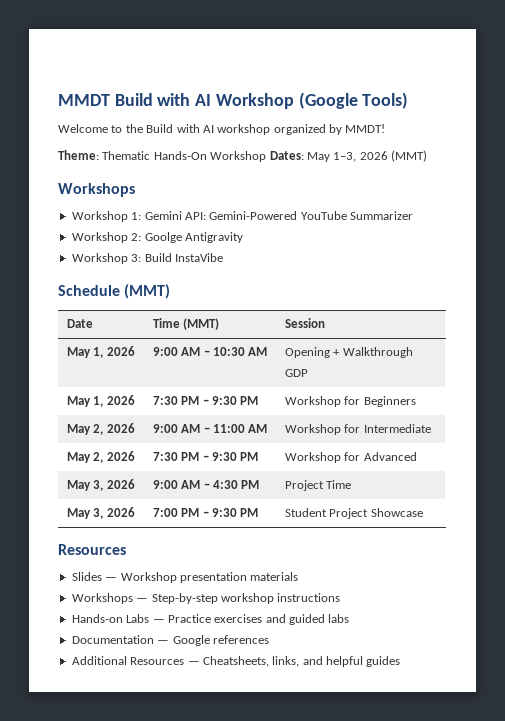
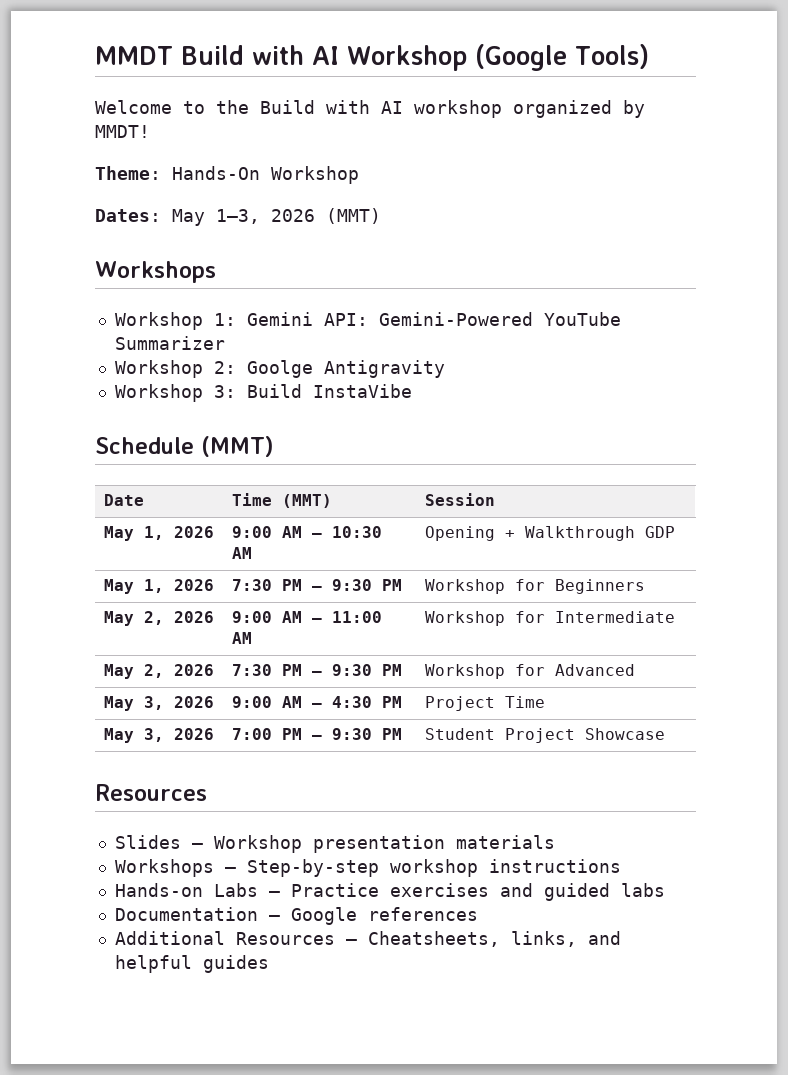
- Theme: Thematic Hands-On Workshop Dates: May 1–3, 2026 (MMT)
+ Theme: Hands-On Workshop
+ Dates: May 1–3, 2026 (MMT)

